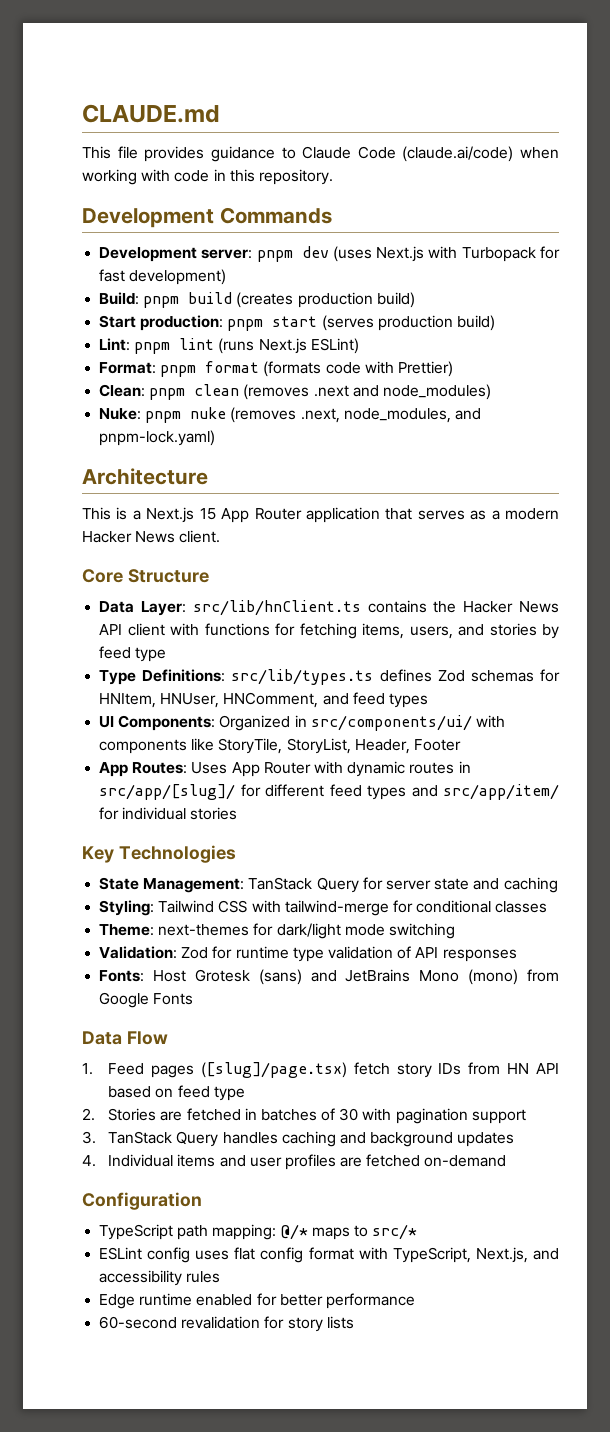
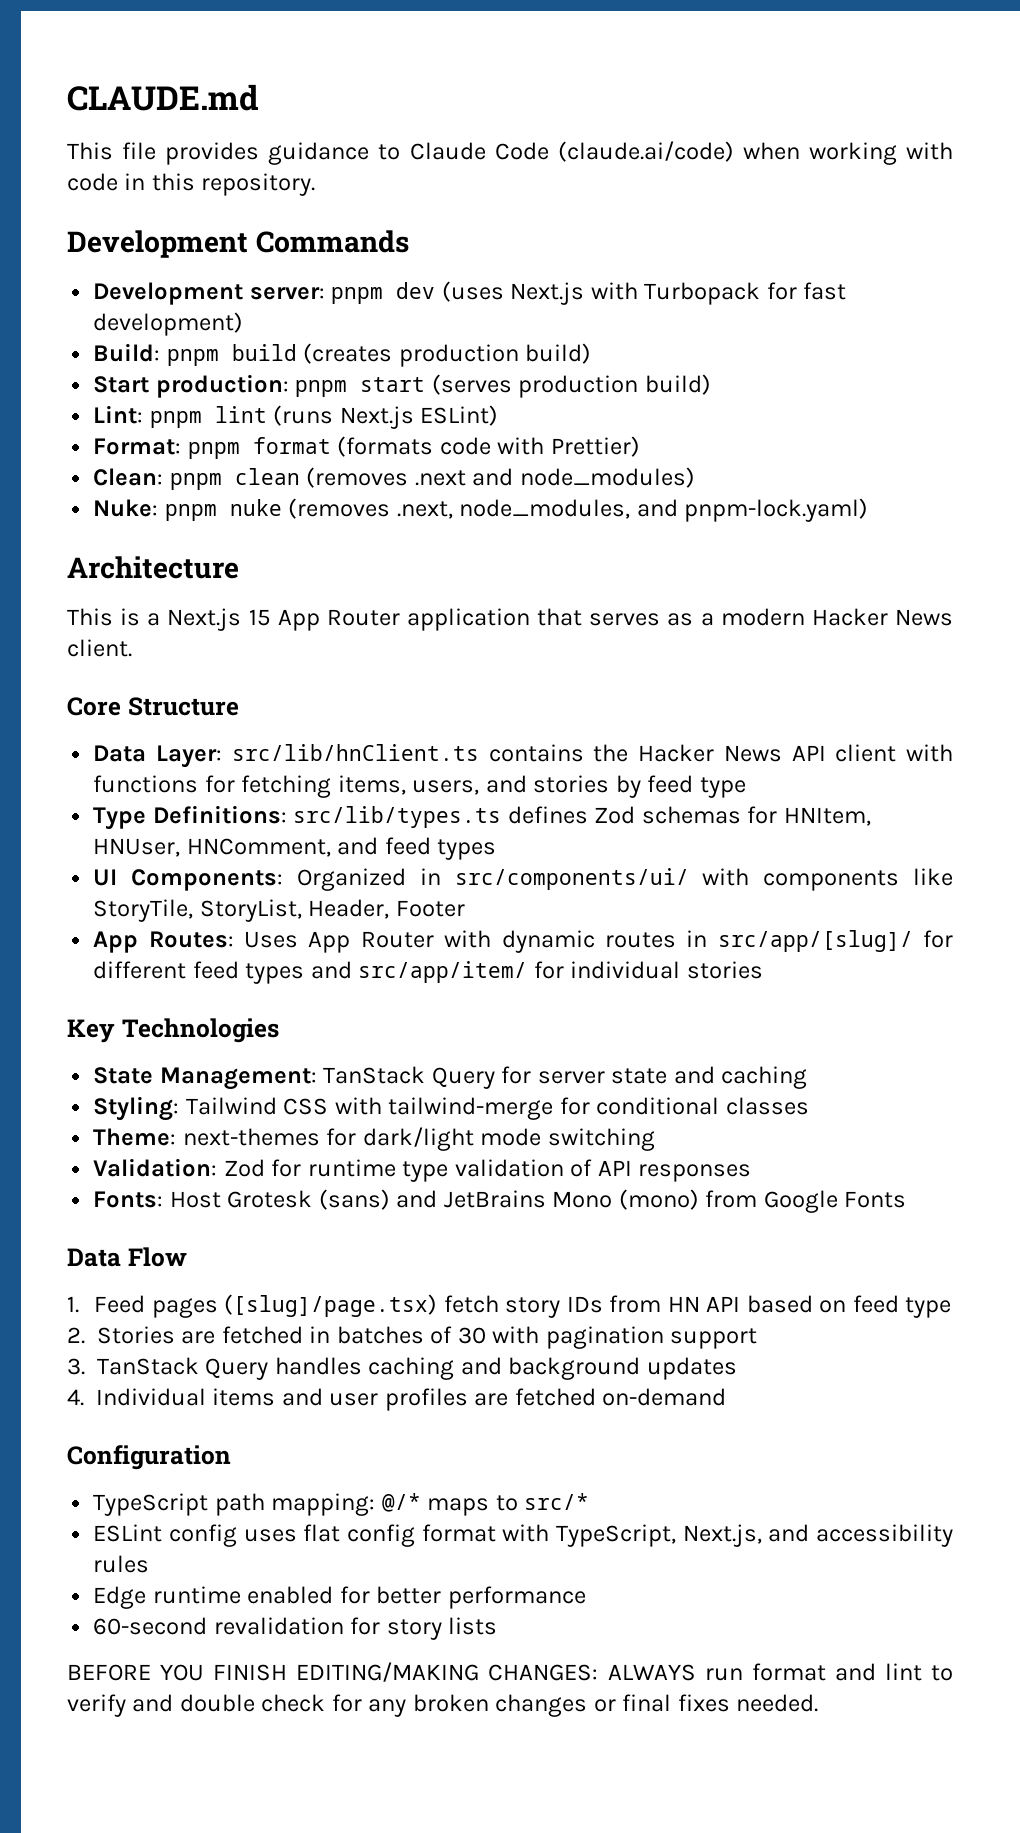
+ BEFORE YOU FINISH EDITING/MAKING CHANGES: ALWAYS run format and lint to verify and double check for any broken changes or final fixes needed.

